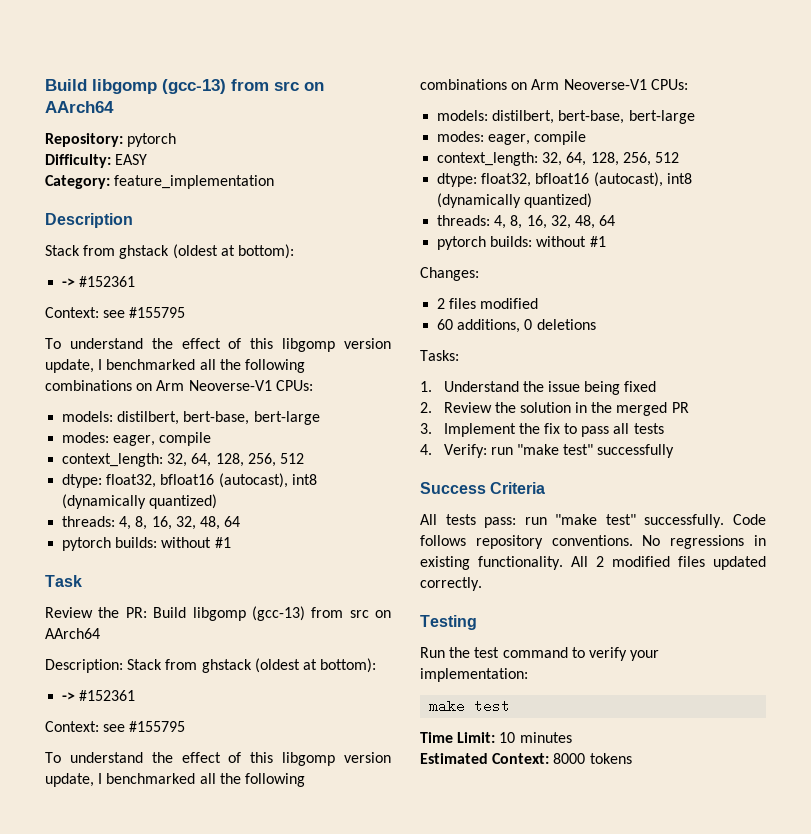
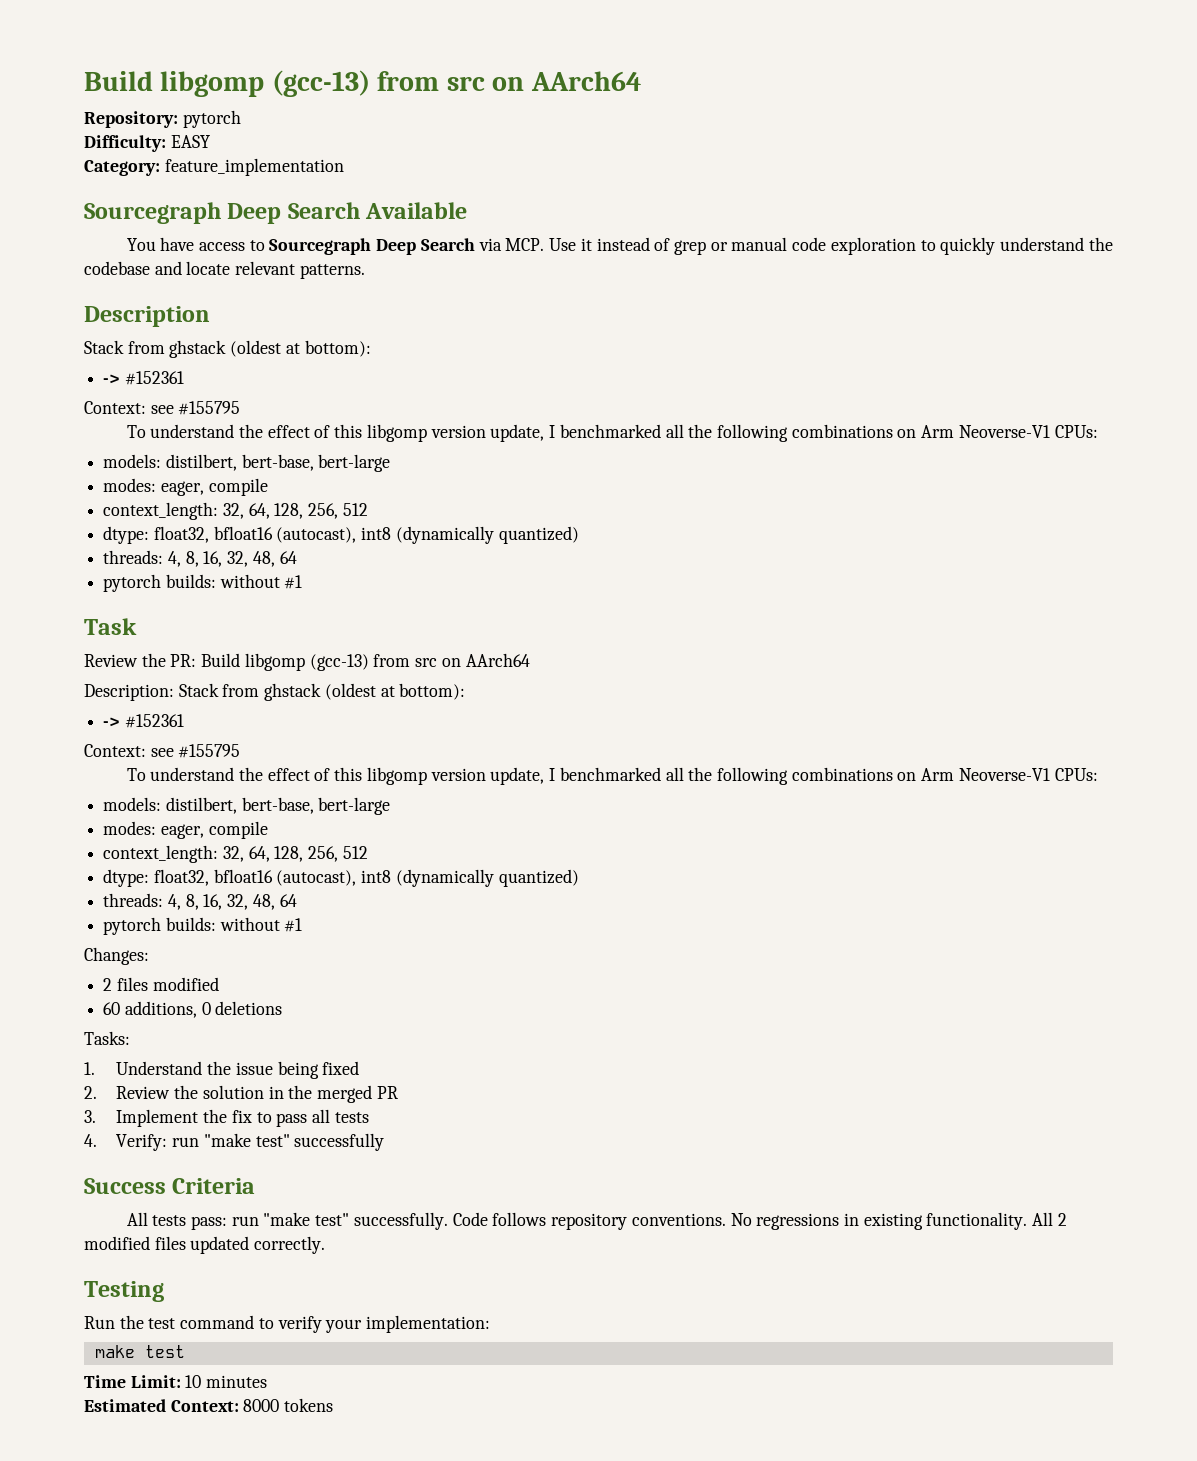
+ Sourcegraph Deep Search Available
+ You have access to Sourcegraph Deep Search via MCP. Use it instead of grep or manual code exploration to quickly understand the codebase and locate relevant patterns.

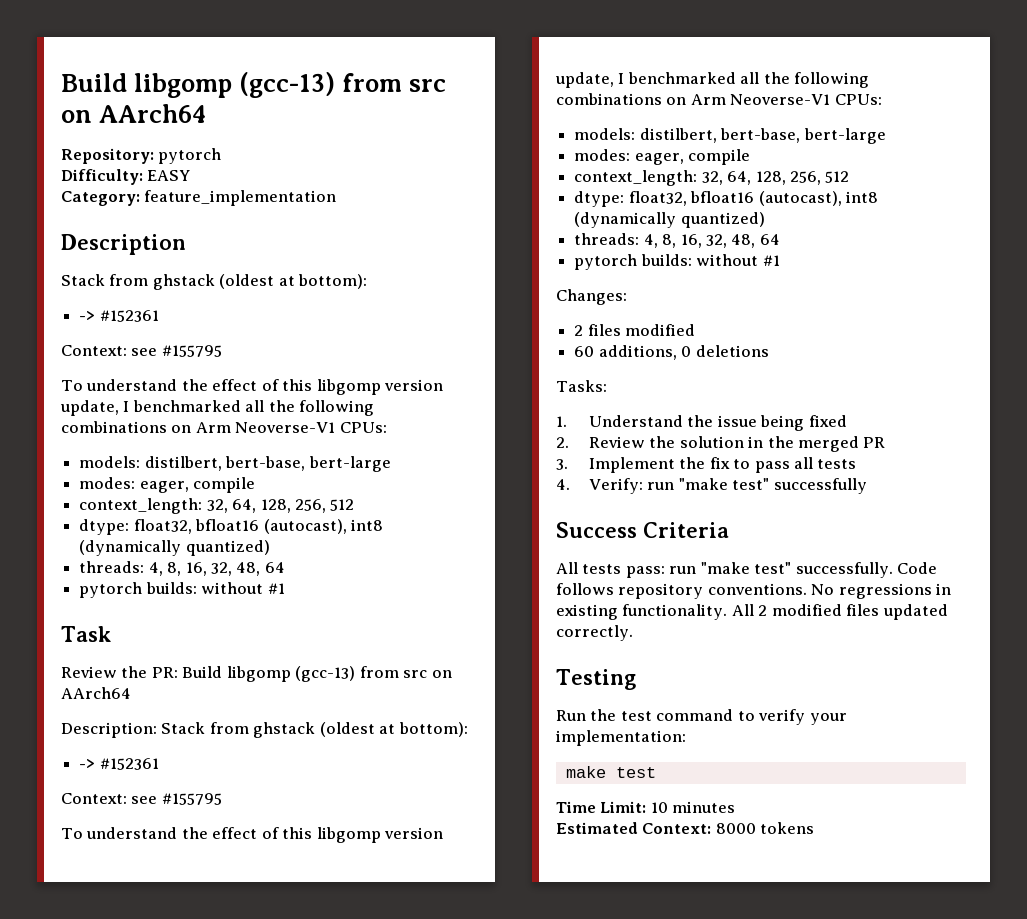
- Sourcegraph Deep Search Available
- You have access to Sourcegraph Deep Search via MCP. Use it instead of grep or manual code exploration to quickly understand the codebase and locate relevant patterns.

